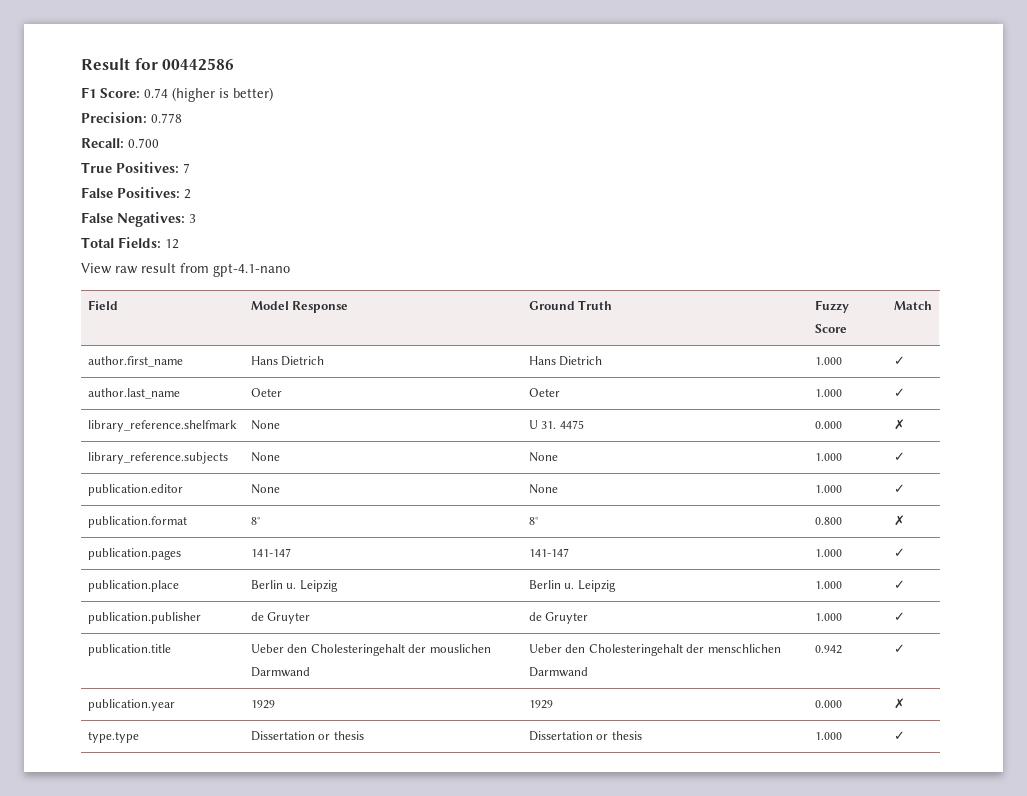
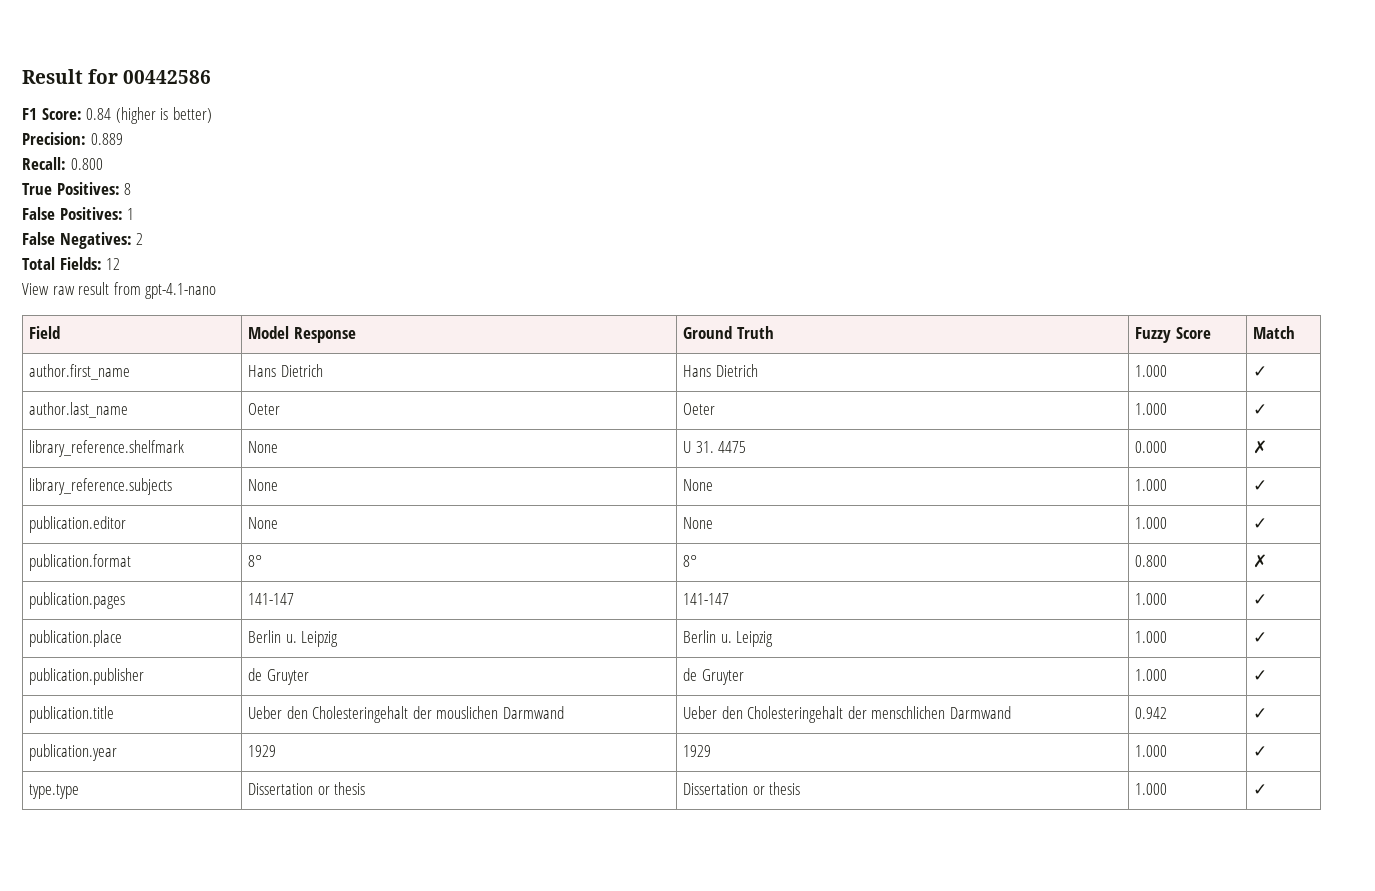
- F1 Score: 0.74 (higher is better)
+ F1 Score: 0.84 (higher is better)
- Precision: 0.778
+ Precision: 0.889
- Recall: 0.700
+ Recall: 0.800
- True Positives: 7
+ True Positives: 8
- False Positives: 2
+ False Positives: 1
- False Negatives: 3
+ False Negatives: 2
- publication.year | 1929 | 1929 | 0.000 | ✗
+ publication.year | 1929 | 1929 | 1.000 | ✓

